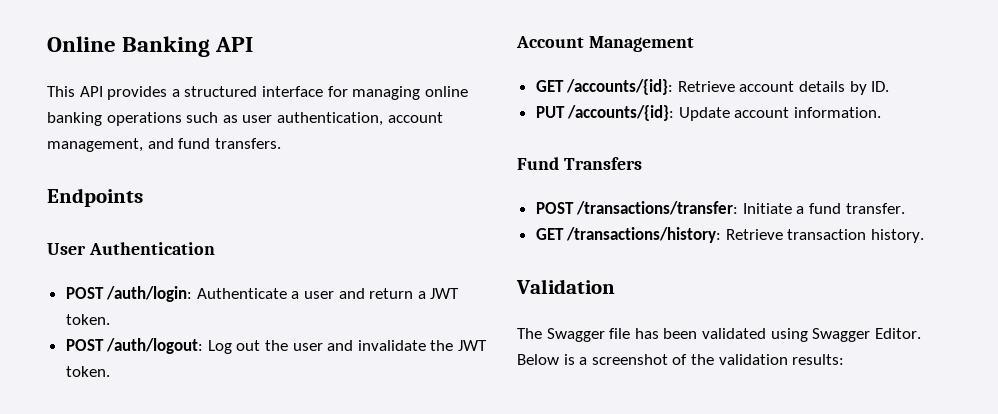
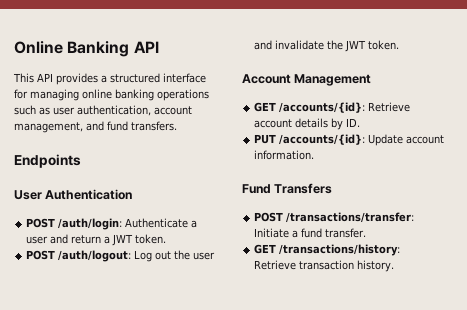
- Validation
- The Swagger file has been validated using Swagger Editor. Below is a screenshot of the validation results:

